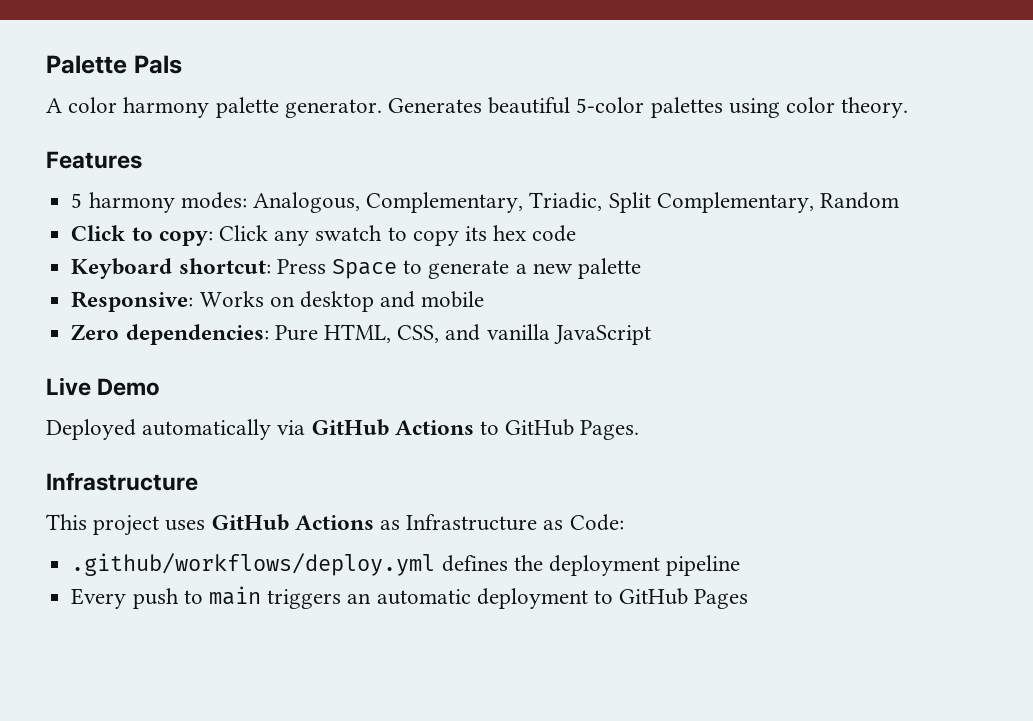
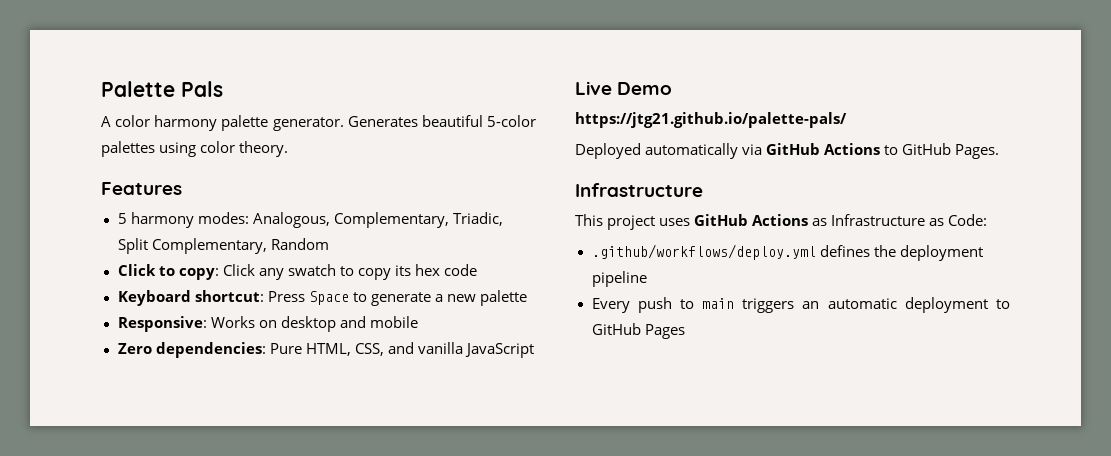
+ https://jtg21.github.io/palette-pals/

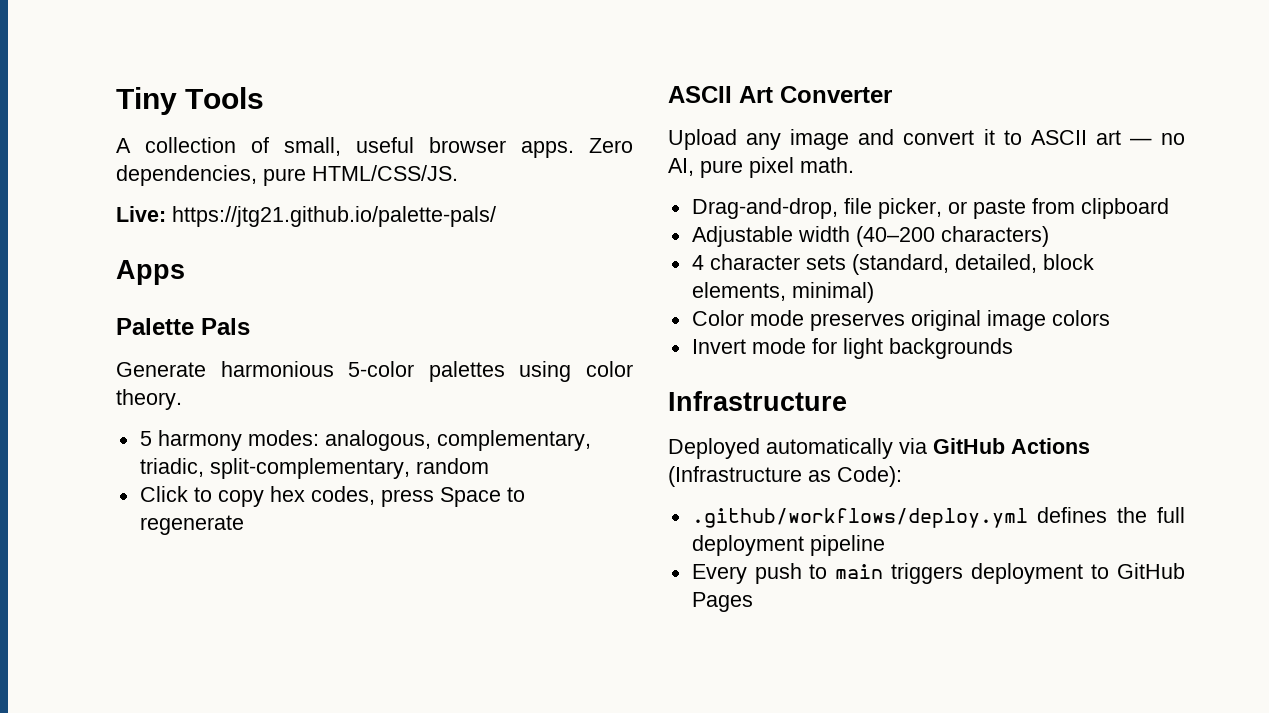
+ Tiny Tools
+ A collection of small, useful browser apps. Zero dependencies, pure HTML/CSS/JS.
+ Live: https://jtg21.github.io/palette-pals/
+ Apps
  Palette Pals
- A color harmony palette generator. Generates beautiful 5-color palettes using color theory.
+ Generate harmonious 5-color palettes using color theory.
- Features
- 5 harmony modes: Analogous, Complementary, Triadic, Split Complementary, Random
- Click to copy: Click any swatch to copy its hex code
- Keyboard shortcut: Press Space to generate a new palette
- Responsive: Works on desktop and mobile
- Zero dependencies: Pure HTML, CSS, and vanilla JavaScript
- Live Demo
- https://jtg21.github.io/palette-pals/
+ 5 harmony modes: analogous, complementary, triadic, split-complementary, random
+ Click to copy hex codes, press Space to regenerate
+ ASCII Art Converter
+ Upload any image and convert it to ASCII art — no AI, pure pixel math.
+ Drag-and-drop, file picker, or paste from clipboard
+ Adjustable width (40–200 characters)
+ 4 character sets (standard, detailed, block elements, minimal)
+ Color mode preserves original image colors
+ Invert mode for light backgrounds
+ Infrastructure
- Deployed automatically via GitHub Actions to GitHub Pages.
- Infrastructure
- This project uses GitHub Actions as Infrastructure as Code:
+ Deployed automatically via GitHub Actions (Infrastructure as Code):
- .github/workflows/deploy.yml defines the deployment pipeline
+ .github/workflows/deploy.yml defines the full deployment pipeline
- Every push to main triggers an automatic deployment to GitHub Pages
+ Every push to main triggers deployment to GitHub Pages

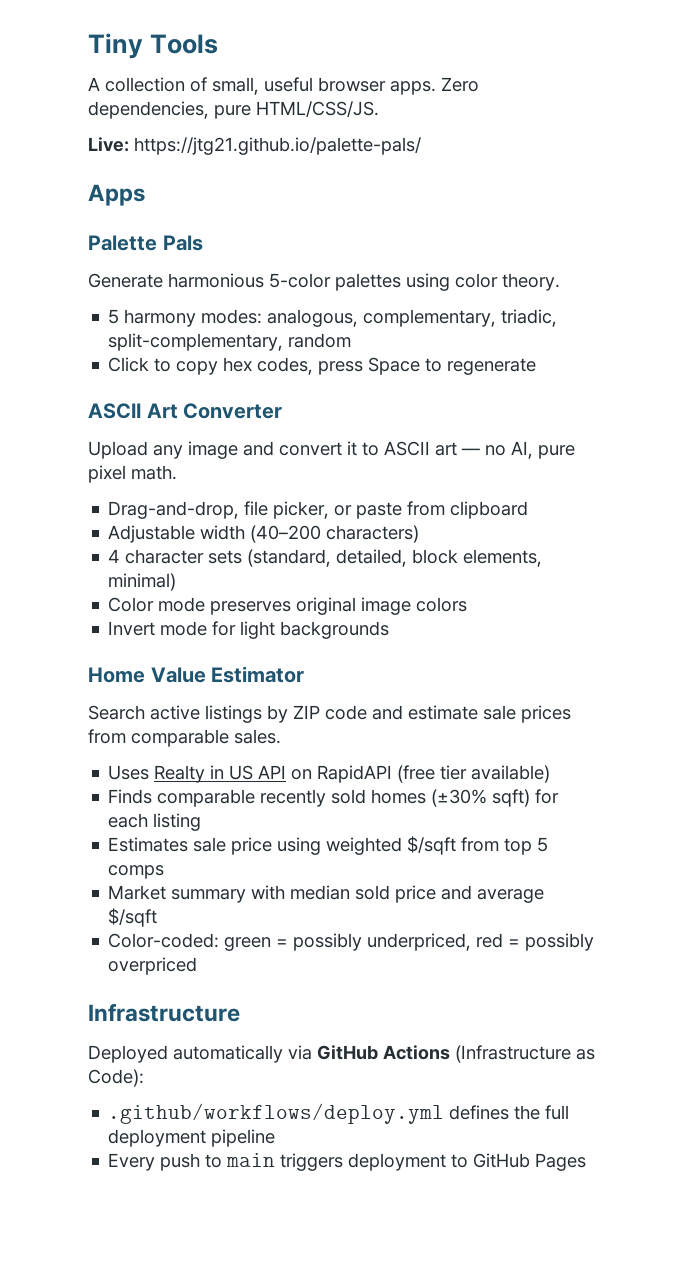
+ Home Value Estimator
+ Search active listings by ZIP code and estimate sale prices from comparable sales.
+ Uses Realty in US API on RapidAPI (free tier available)
+ Finds comparable recently sold homes (±30% sqft) for each listing
+ Estimates sale price using weighted $/sqft from top 5 comps
+ Market summary with median sold price and average $/sqft
+ Color-coded: green = possibly underpriced, red = possibly overpriced

